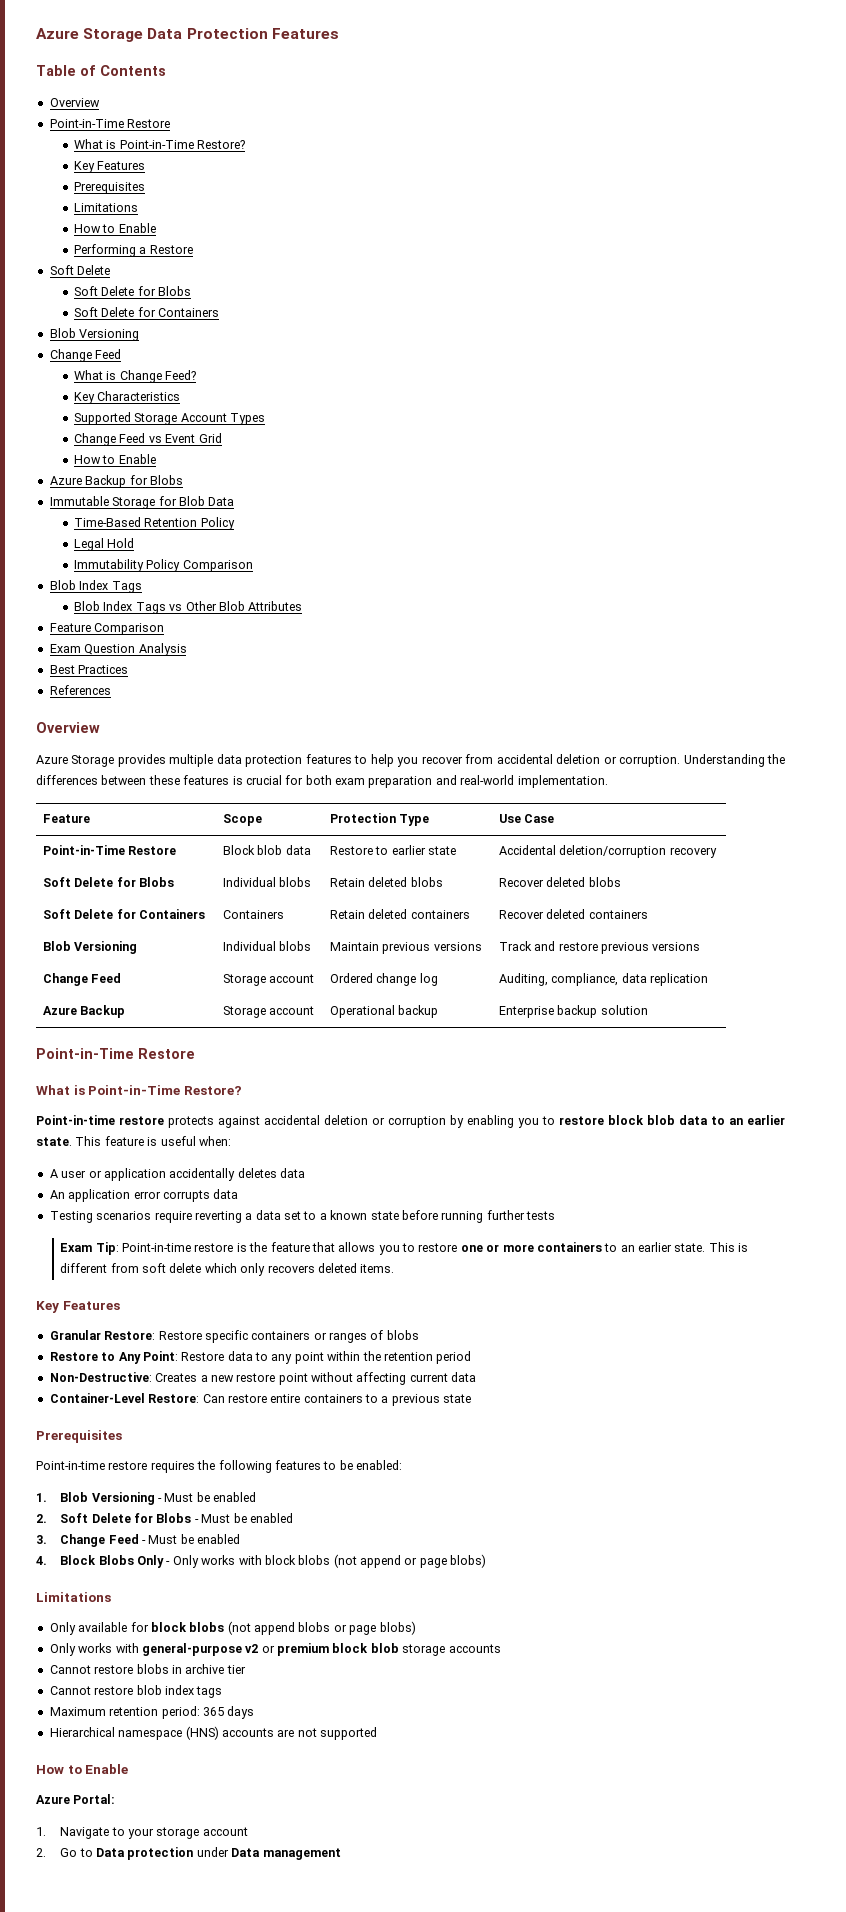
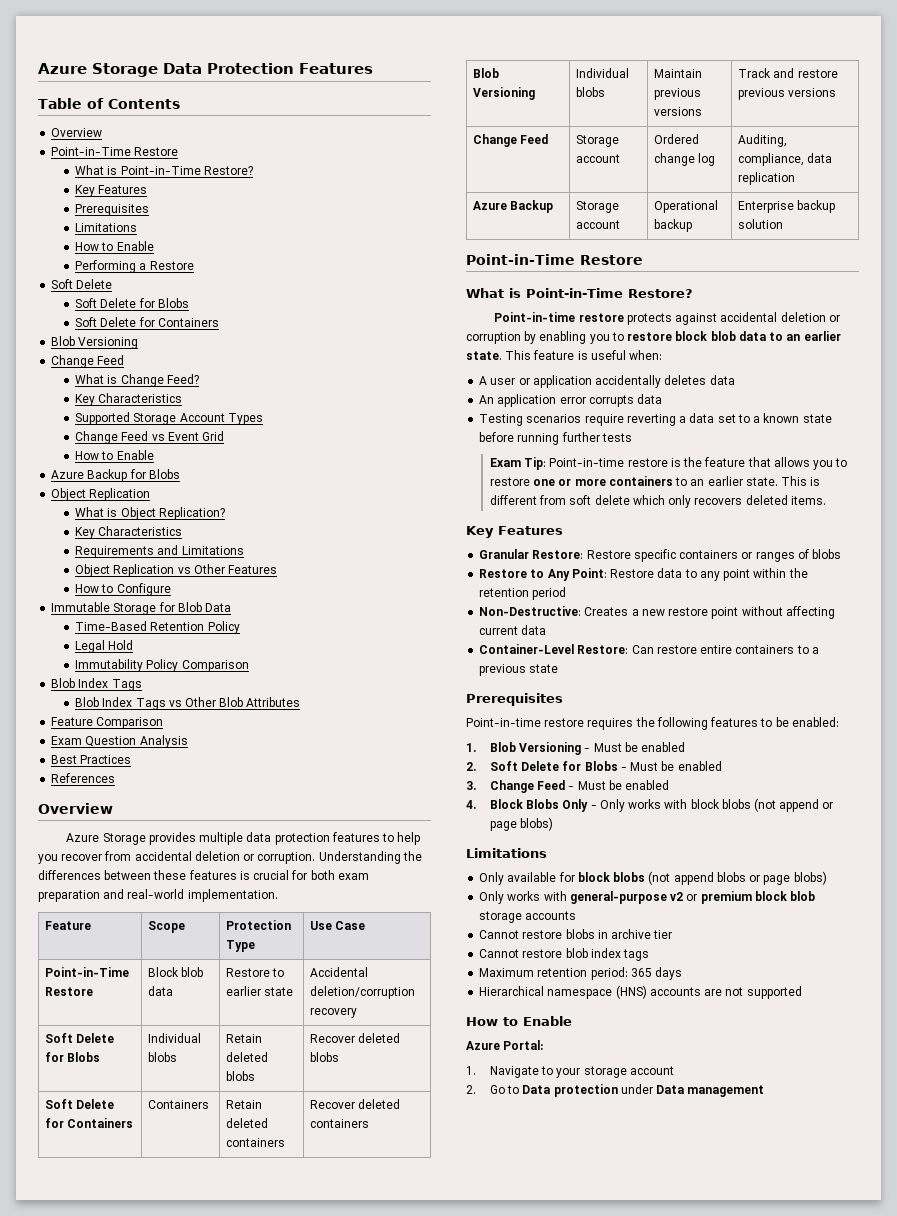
  Azure Backup for Blobs
+ Object Replication
+ What is Object Replication?
+ Key Characteristics
+ Requirements and Limitations
+ Object Replication vs Other Features
+ How to Configure

